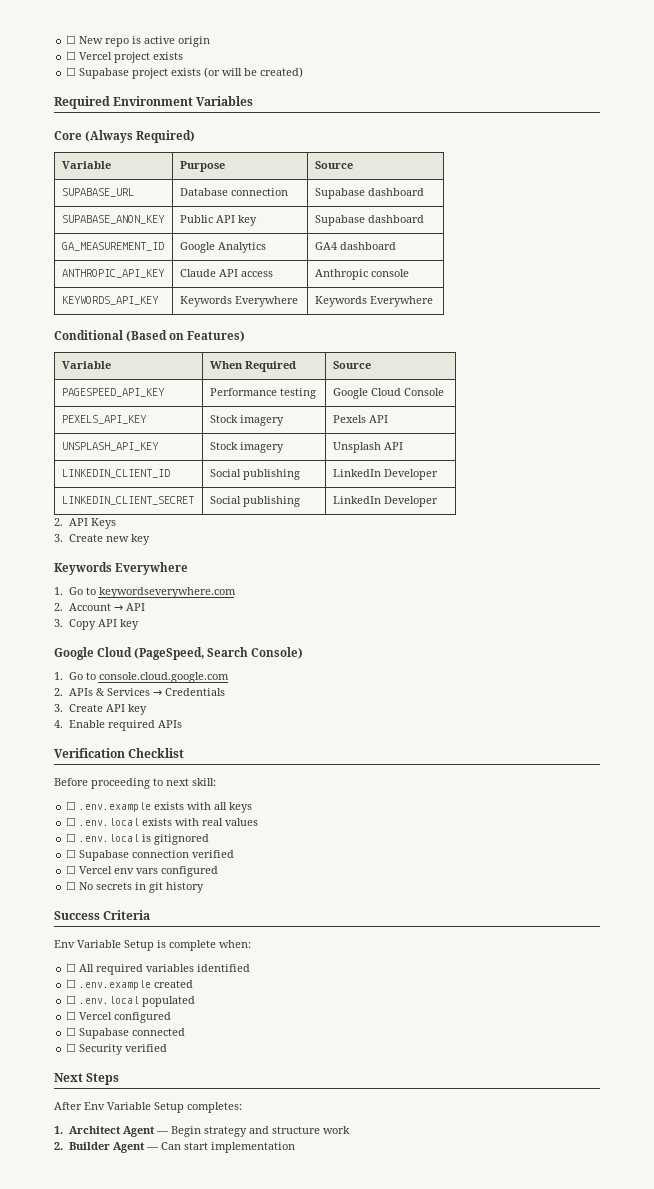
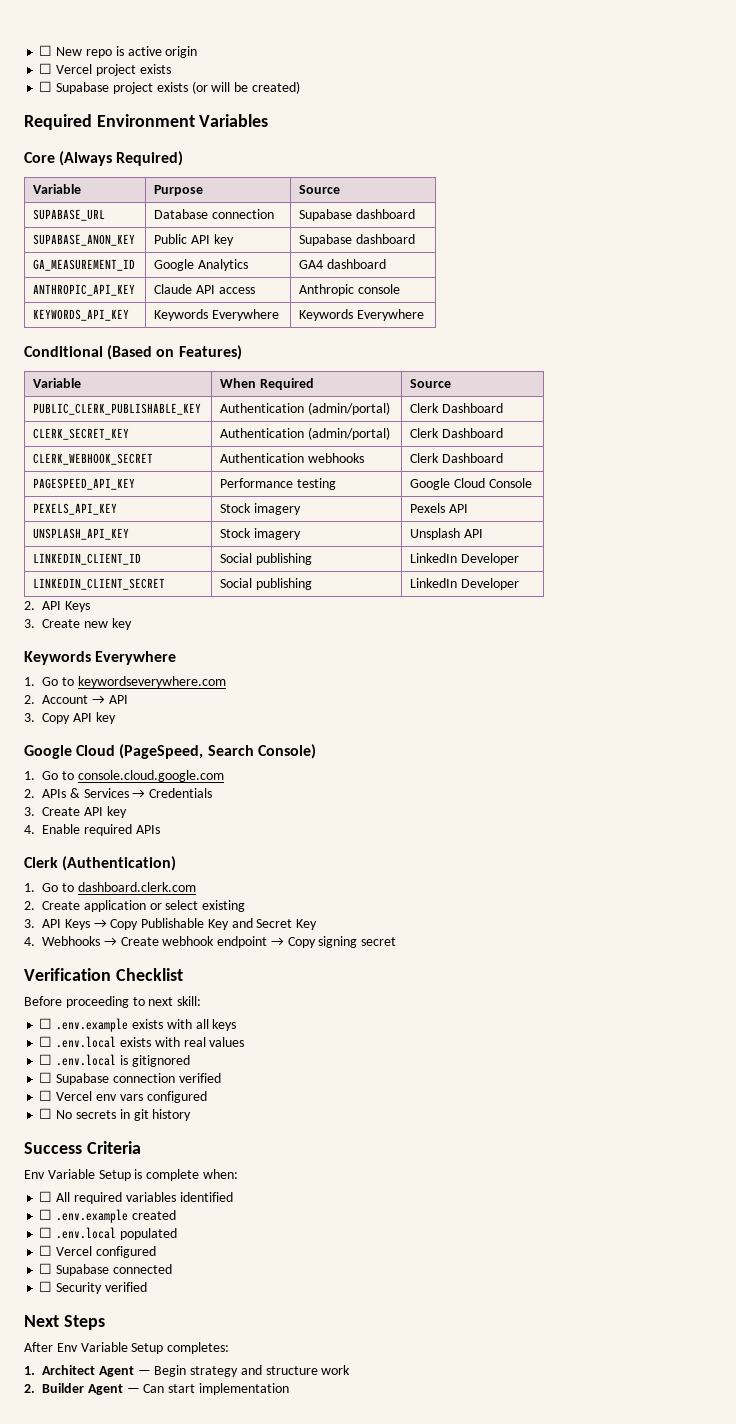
+ PUBLIC_CLERK_PUBLISHABLE_KEY | Authentication (admin/portal) | Clerk Dashboard
+ CLERK_SECRET_KEY | Authentication (admin/portal) | Clerk Dashboard
+ CLERK_WEBHOOK_SECRET | Authentication webhooks | Clerk Dashboard
+ Clerk (Authentication)
+ 1. Go to dashboard.clerk.com
+ 2. Create application or select existing
+ 3. API Keys → Copy Publishable Key and Secret Key
+ 4. Webhooks → Create webhook endpoint → Copy signing secret

